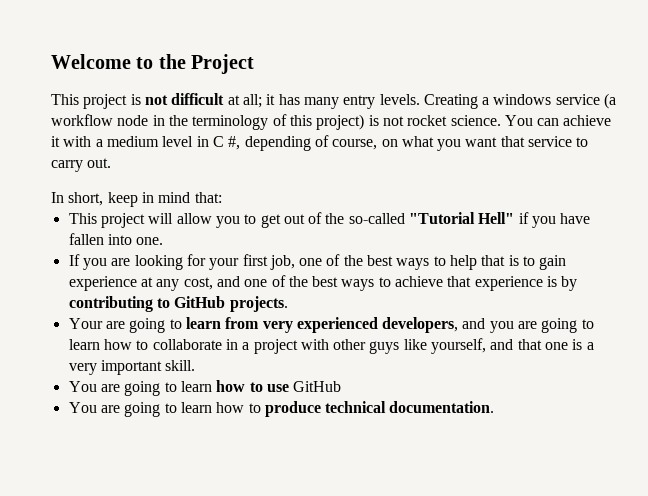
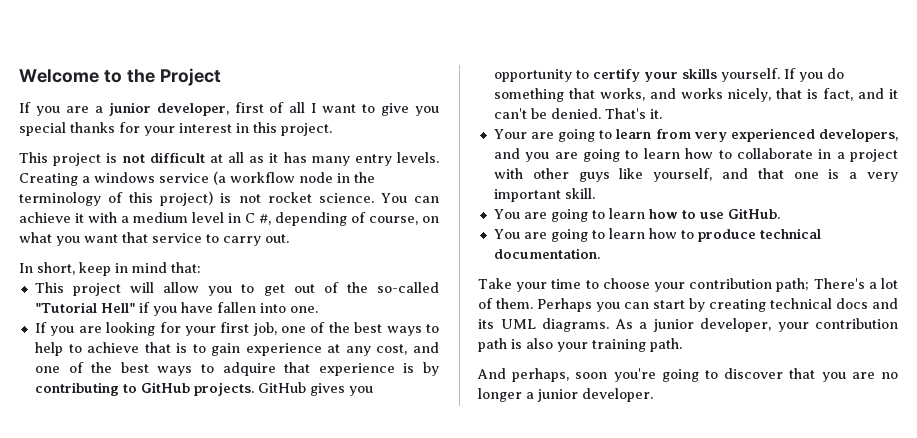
+ If you are a junior developer, first of all I want to give you special thanks for your interest in this project.
- This project is not difficult at all; it has many entry levels.
+ This project is not difficult at all as it has many entry levels.
- If you are looking for your first job, one of the best ways to help that is to gain experience at any cost, and one of the best ways to achieve that experience is by contributing to GitHub projects.
+ If you are looking for your first job, one of the best ways to help to achieve that is to gain experience at any cost, and one of the best ways to adquire that experience is by contributing to GitHub projects. GitHub gives you opportunity to certify your skills yourself. If you do something that works, and works nicely, that is fact, and it can't be denied. That's it.
- You are going to learn how to use GitHub
+ You are going to learn how to use GitHub.
+ Take your time to choose your contribution path; There's a lot of them. Perhaps you can start by creating technical docs and its UML diagrams. As a junior developer, your contribution path is also your training path.
+ And perhaps, soon you're going to discover that you are no longer a junior developer.

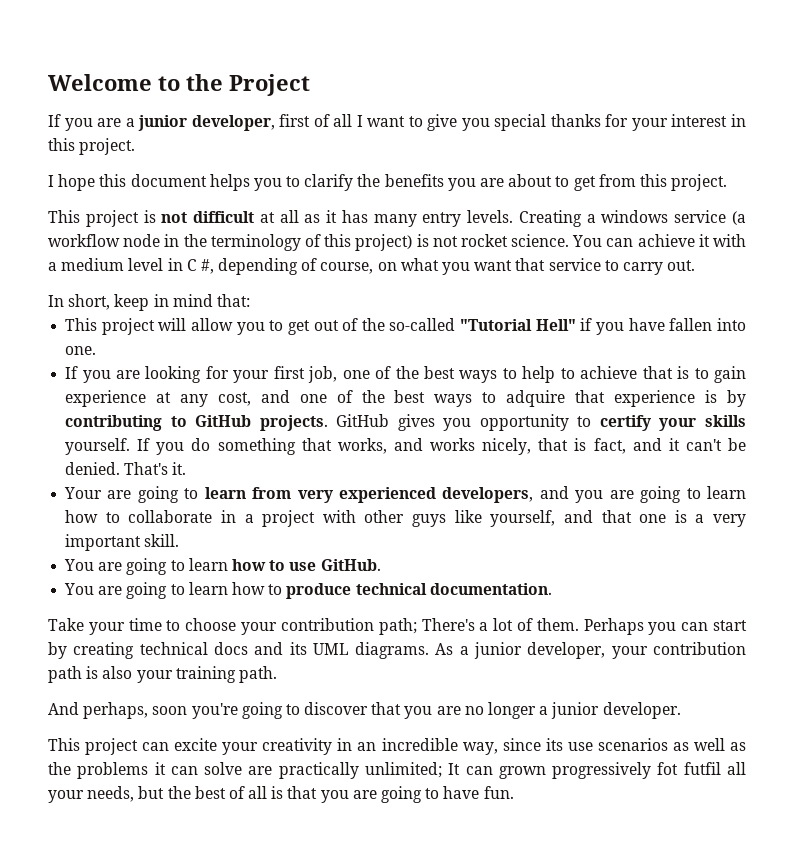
+ I hope this document helps you to clarify the benefits you are about to get from this project.
+ This project can excite your creativity in an incredible way, since its use scenarios as well as the problems it can solve are practically unlimited; It can grown progressively fot futfil all your needs, but the best of all is that you are going to have fun.

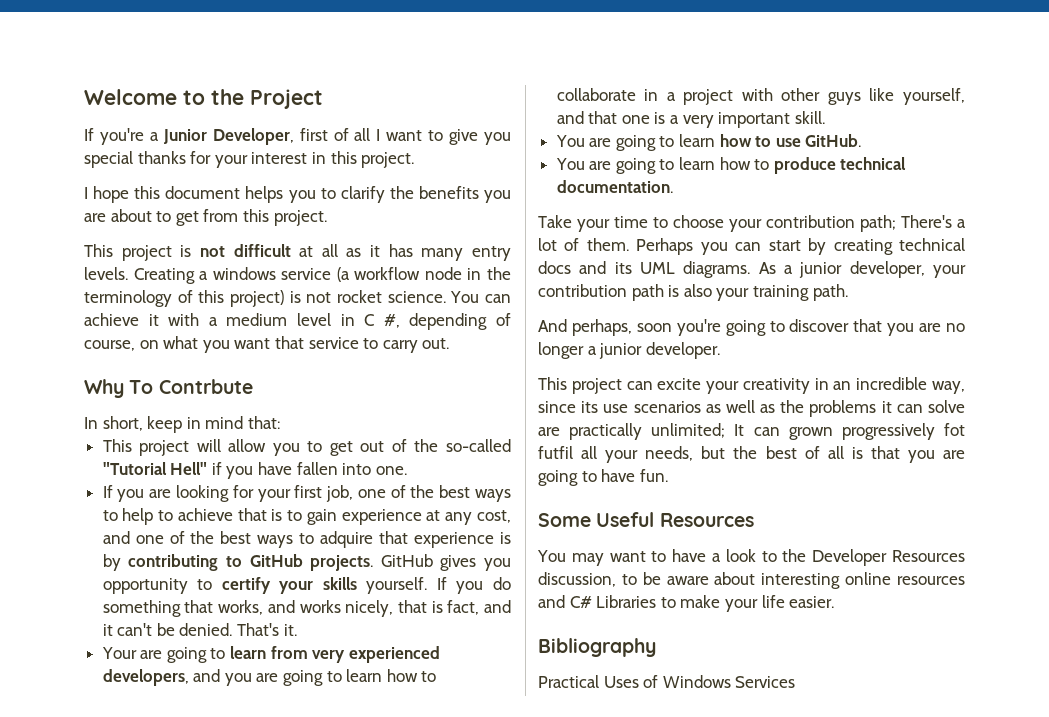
- If you are a junior developer, first of all I want to give you special thanks for your interest in this project.
+ If you're a Junior Developer, first of all I want to give you special thanks for your interest in this project.
+ Why To Contrbute
+ Some Useful Resources
+ You may want to have a look to the Developer Resources discussion, to be aware about interesting online resources and C# Libraries to make your life easier.
+ Bibliography
+ Practical Uses of Windows Services

